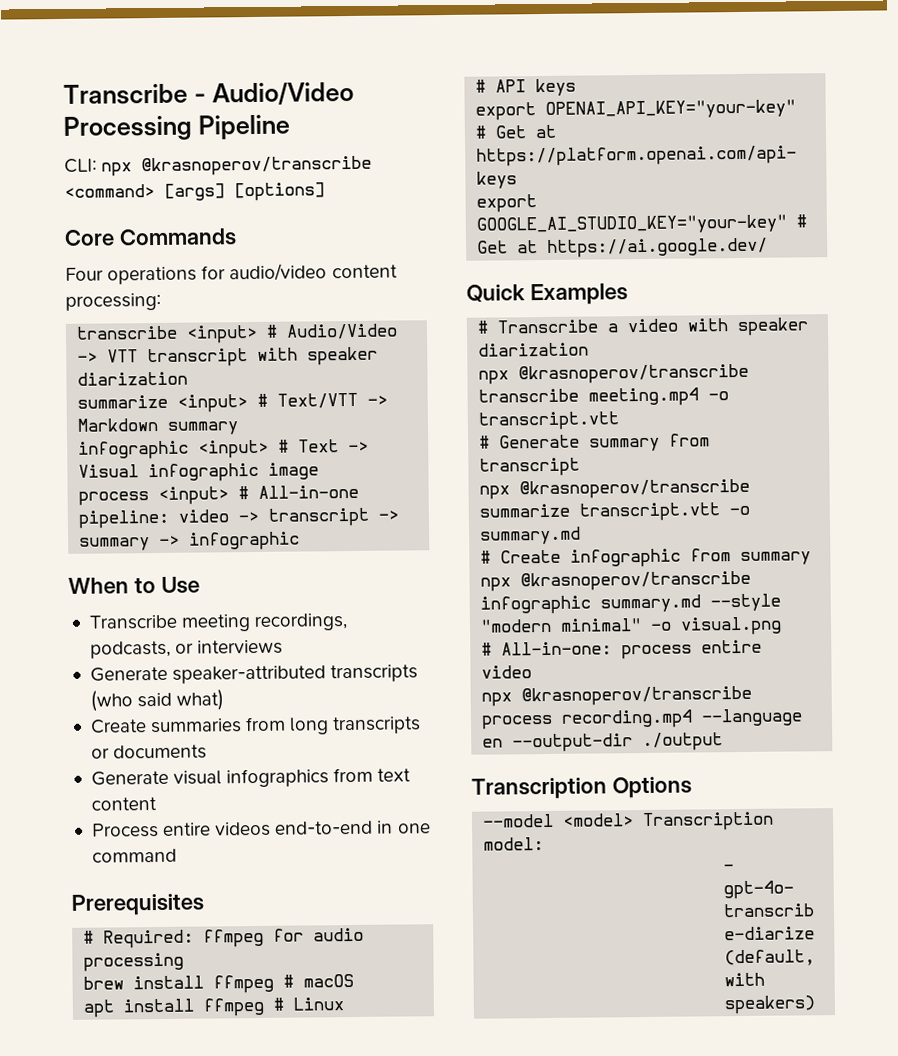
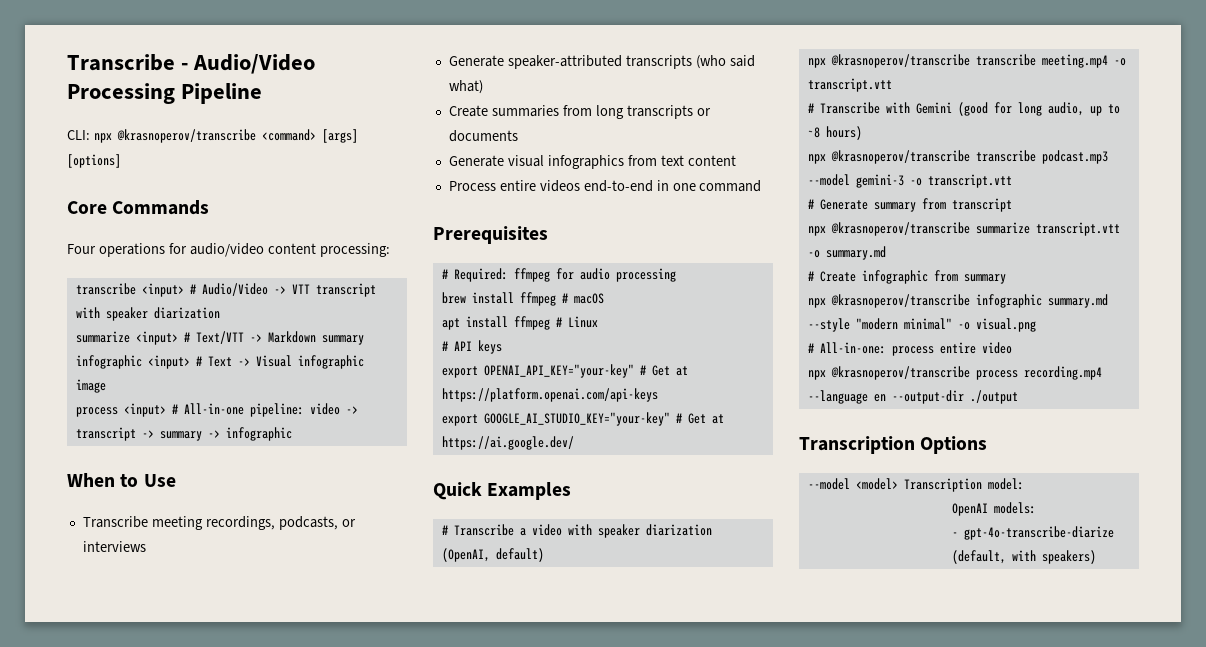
- # Transcribe a video with speaker diarization
+ # Transcribe a video with speaker diarization (OpenAI, default)
+ # Transcribe with Gemini (good for long audio, up to ~8 hours)
+ npx @krasnoperov/transcribe transcribe podcast.mp3 --model gemini-3 -o transcript.vtt
+ OpenAI models:

